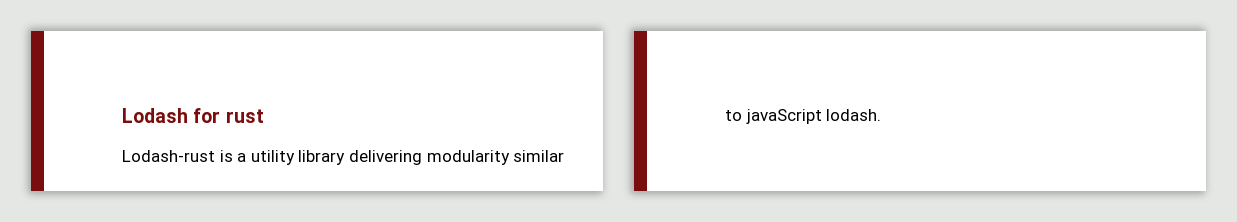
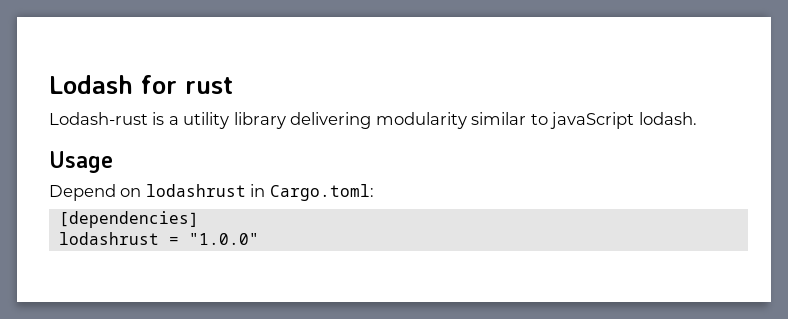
+ Usage
+ Depend on lodashrust in Cargo.toml:
+ [dependencies]
+ lodashrust = "1.0.0"

